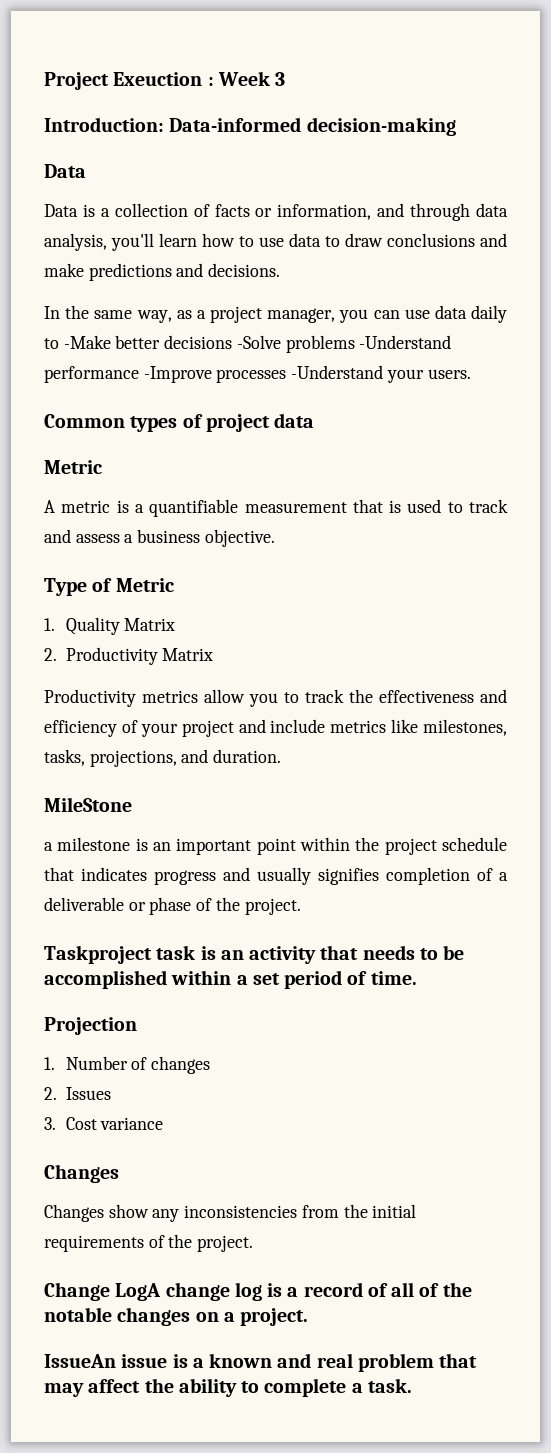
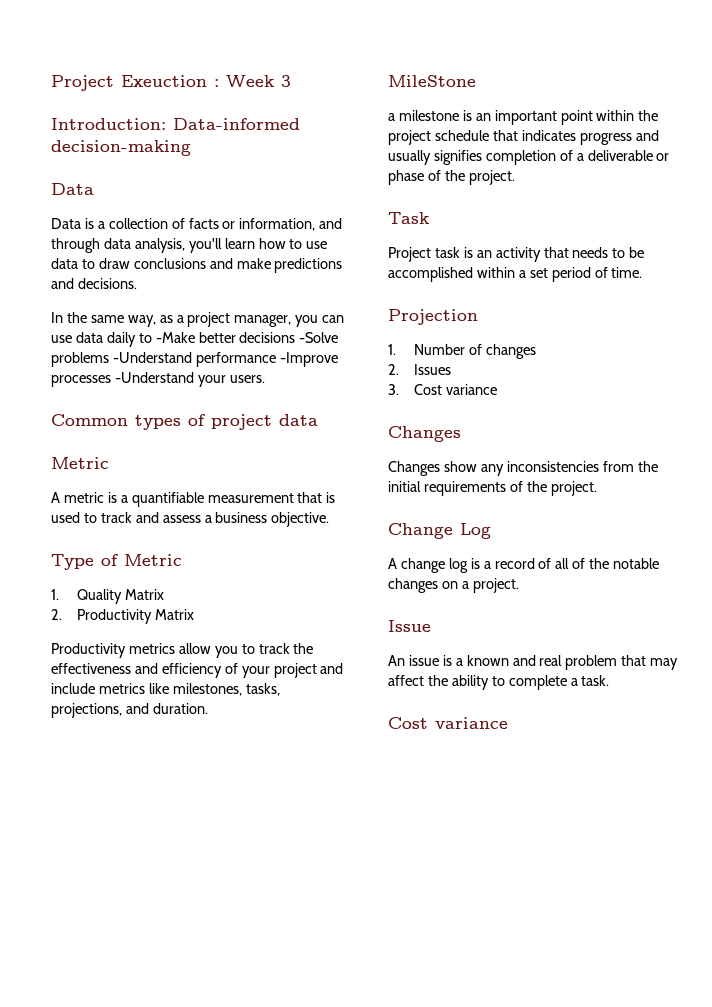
- Taskproject task is an activity that needs to be accomplished within a set period of time.
+ Task
+ Project task is an activity that needs to be accomplished within a set period of time.
- Change LogA change log is a record of all of the notable changes on a project.
+ Change Log
+ A change log is a record of all of the notable changes on a project.
- IssueAn issue is a known and real problem that may affect the ability to complete a task.
+ Issue
+ An issue is a known and real problem that may affect the ability to complete a task.
+ Cost variance

